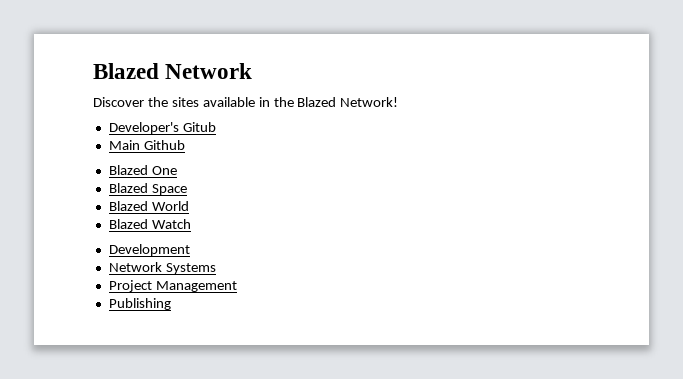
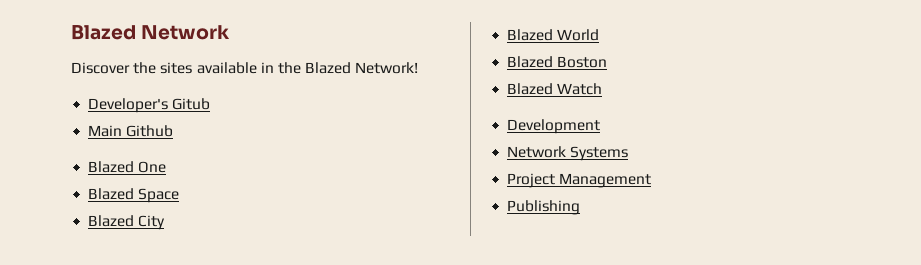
+ Blazed City
+ Blazed Boston

